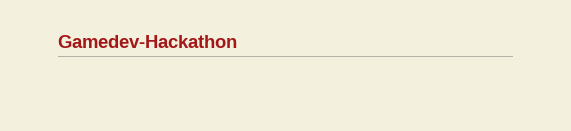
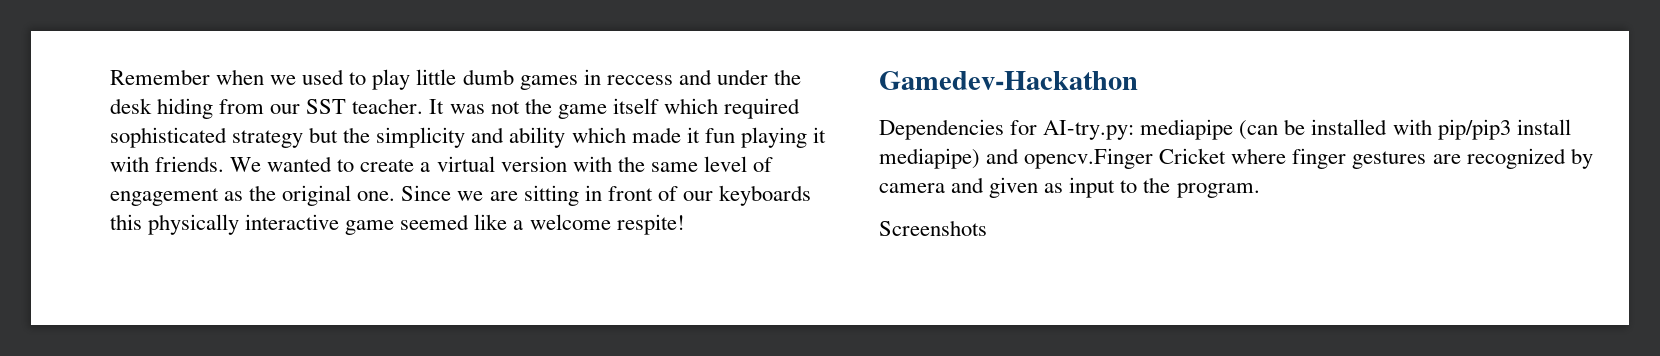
+ Remember when we used to play little dumb games in reccess and under the desk hiding from our SST teacher. It was not the game itself which required sophisticated strategy but the simplicity and ability which made it fun playing it with friends. We wanted to create a virtual version with the same level of engagement as the original one. Since we are sitting in front of our keyboards this physically interactive game seemed like a welcome respite!
  Gamedev-Hackathon
+ Dependencies for AI-try.py: mediapipe (can be installed with pip/pip3 install mediapipe) and opencv.Finger Cricket where finger gestures are recognized by camera and given as input to the program.
+ Screenshots

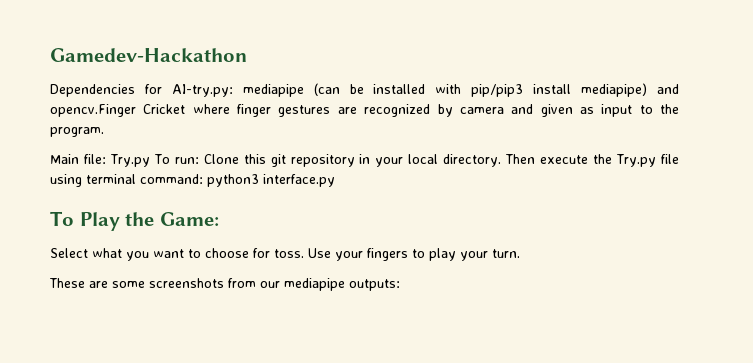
- Remember when we used to play little dumb games in reccess and under the desk hiding from our SST teacher. It was not the game itself which required sophisticated strategy but the simplicity and ability which made it fun playing it with friends. We wanted to create a virtual version with the same level of engagement as the original one. Since we are sitting in front of our keyboards this physically interactive game seemed like a welcome respite!
- Screenshots
+ Main file: Try.py To run: Clone this git repository in your local directory. Then execute the Try.py file using terminal command: python3 interface.py
+ To Play the Game:
+ Select what you want to choose for toss. Use your fingers to play your turn.
+ These are some screenshots from our mediapipe outputs:

